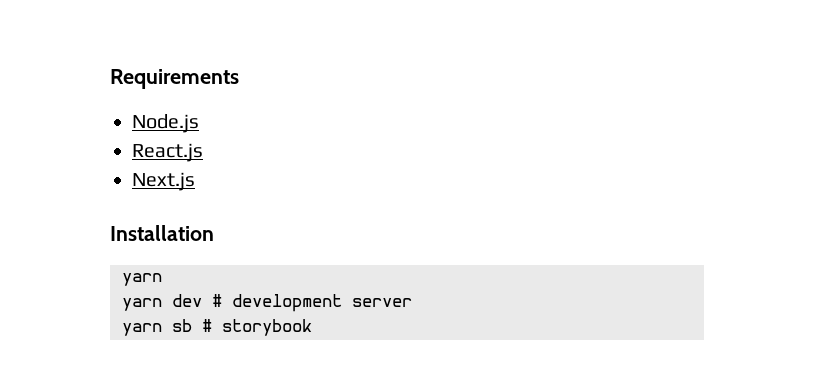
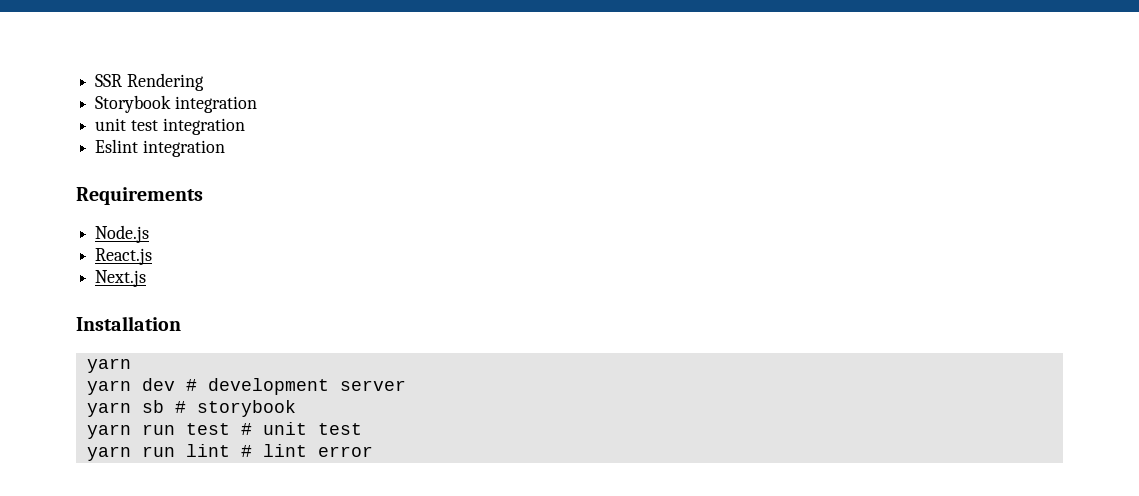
+ SSR Rendering
+ Storybook integration
+ unit test integration
+ Eslint integration
+ yarn run test # unit test
+ yarn run lint # lint error

